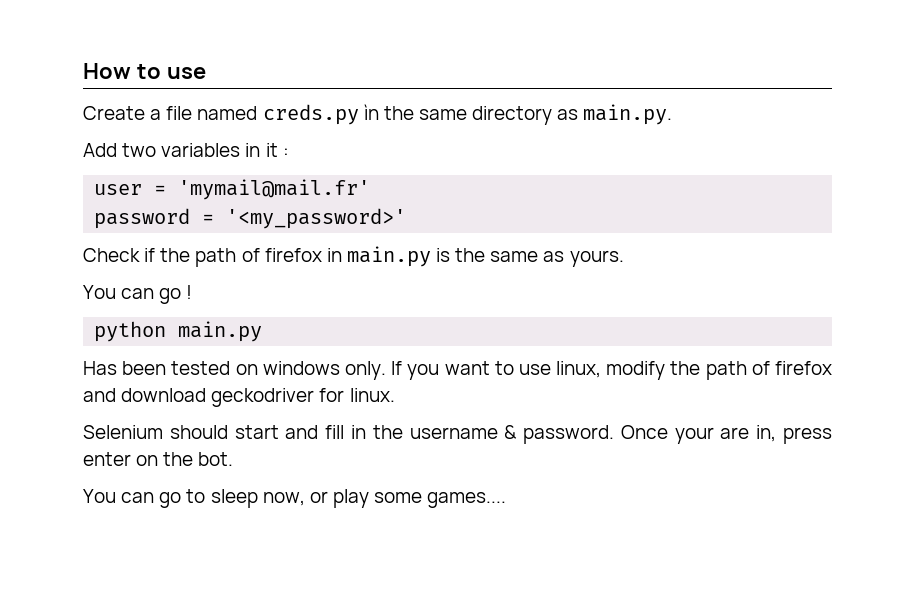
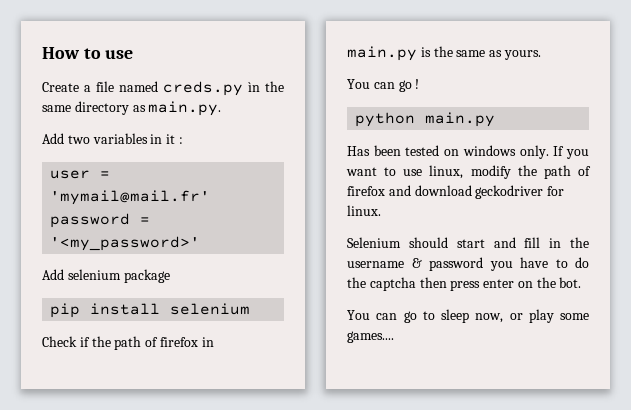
+ Add selenium package
+ pip install selenium
- Selenium should start and fill in the username & password. Once your are in, press enter on the bot.
+ Selenium should start and fill in the username & password you have to do the captcha then press enter on the bot.

